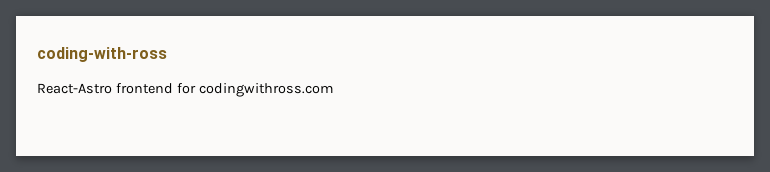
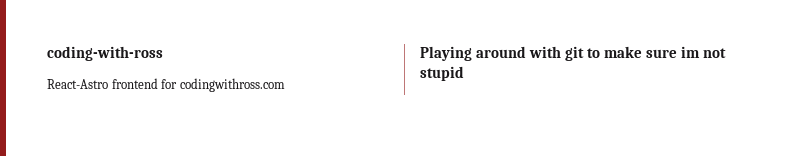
+ Playing around with git to make sure im not stupid

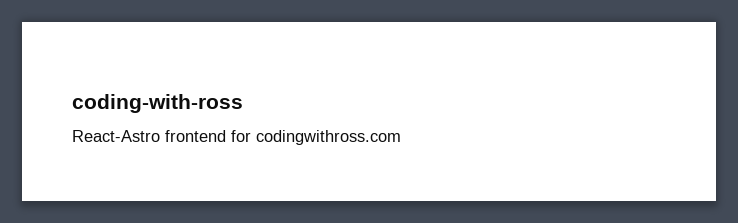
- Playing around with git to make sure im not stupid

